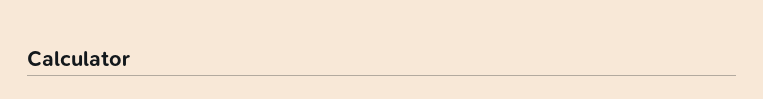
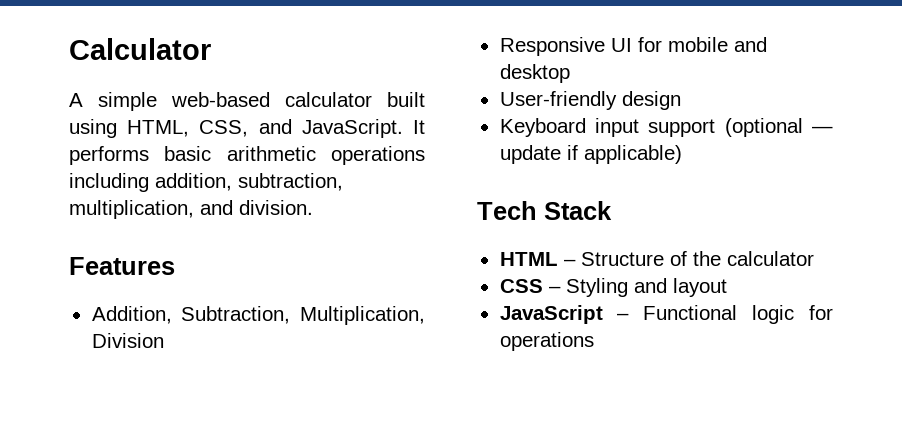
+ A simple web-based calculator built using HTML, CSS, and JavaScript. It performs basic arithmetic operations including addition, subtraction, multiplication, and division.
+ Features
+ Addition, Subtraction, Multiplication, Division
+ Responsive UI for mobile and desktop
+ User-friendly design
+ Keyboard input support (optional — update if applicable)
+ Tech Stack
+ HTML – Structure of the calculator
+ CSS – Styling and layout
+ JavaScript – Functional logic for operations

